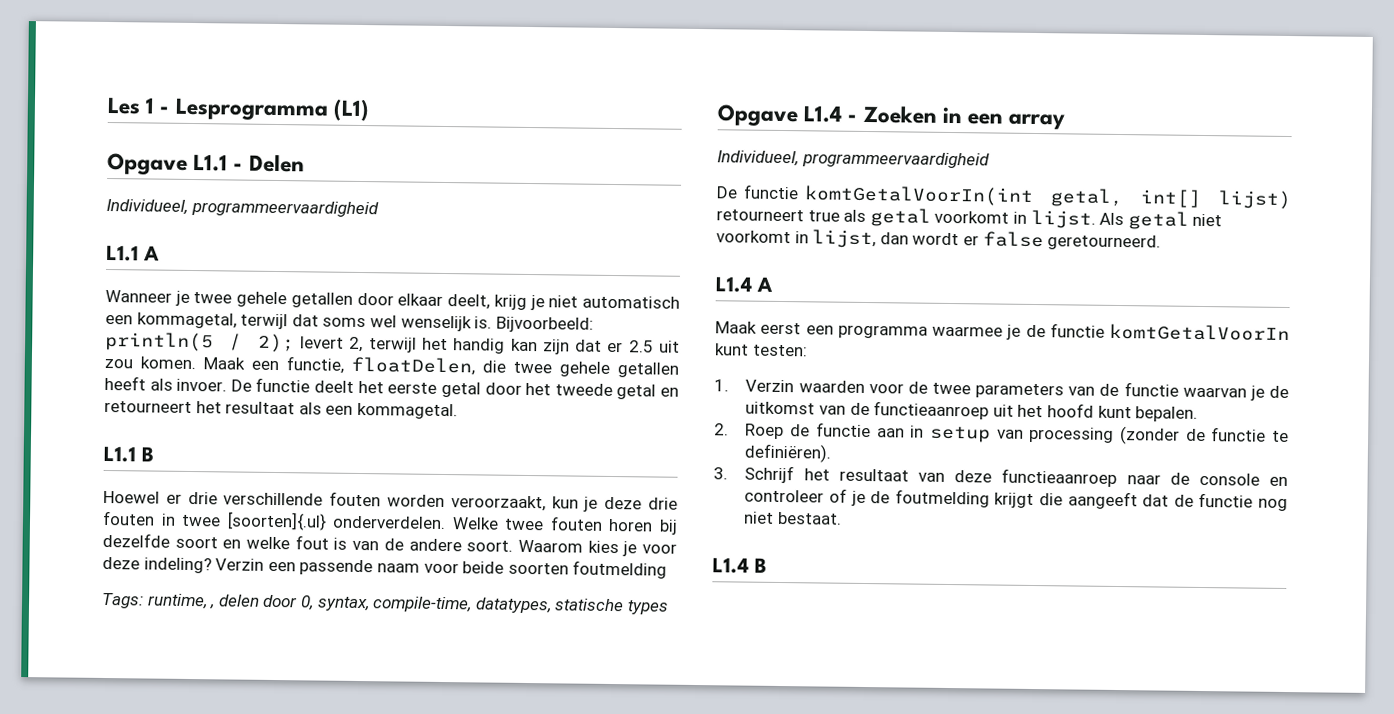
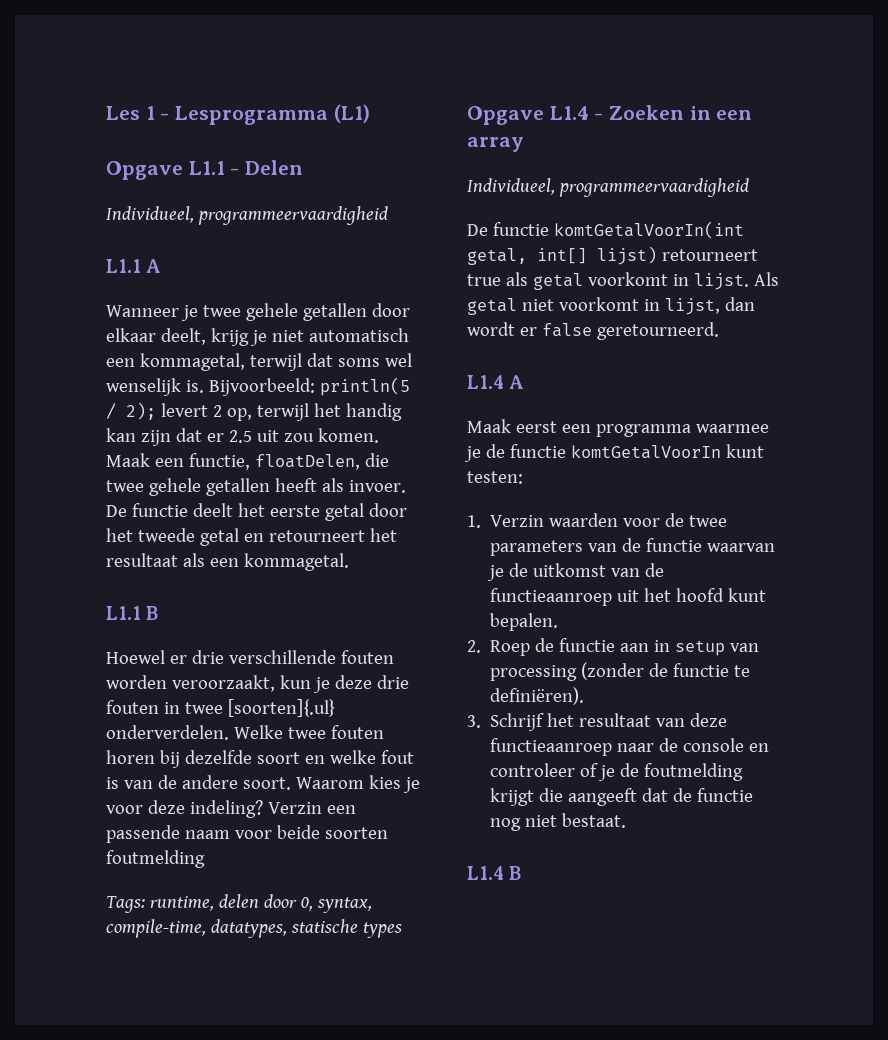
- Bijvoorbeeld: println(5 / 2); levert 2, terwijl het handig kan zijn dat er 2.5 uit zou komen.
+ Bijvoorbeeld: println(5 / 2); levert 2 op, terwijl het handig kan zijn dat er 2.5 uit zou komen.
- Tags: runtime, , delen door 0, syntax, compile-time, datatypes, statische types
+ Tags: runtime, delen door 0, syntax, compile-time, datatypes, statische types

